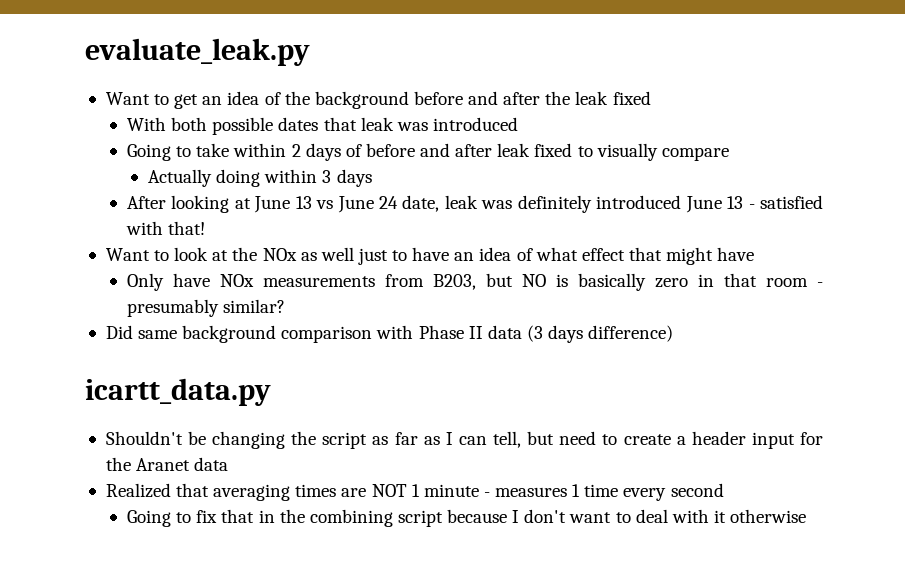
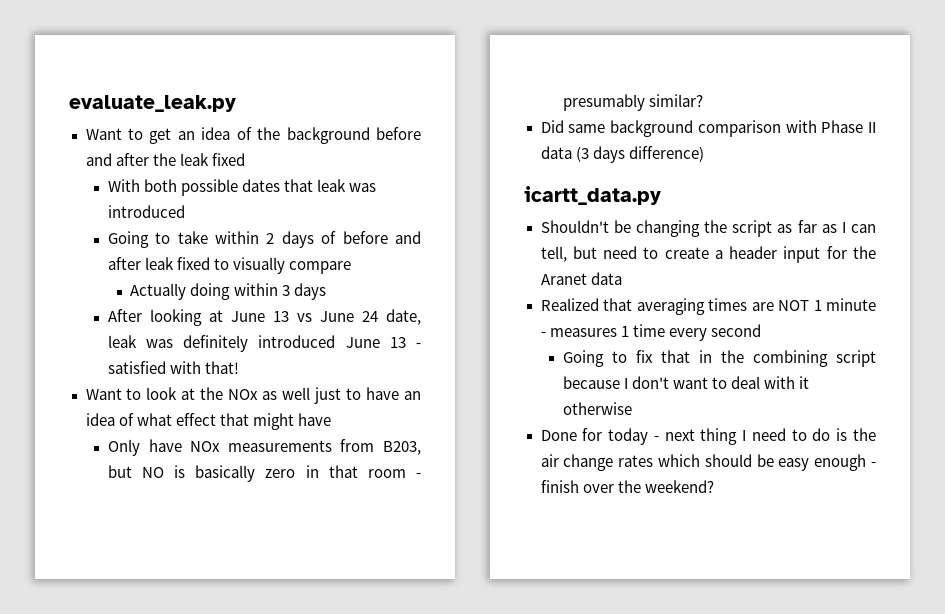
+ Done for today - next thing I need to do is the air change rates which should be easy enough - finish over the weekend?

